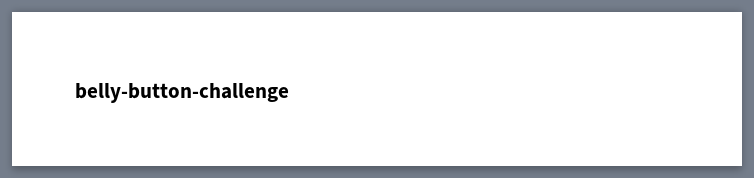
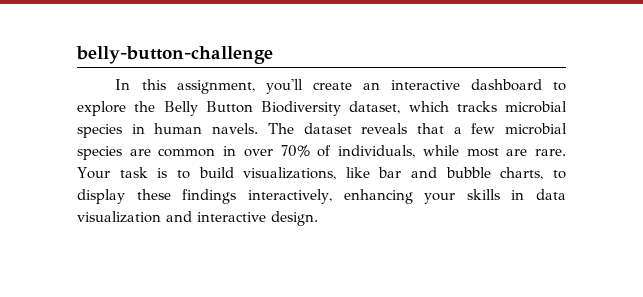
+ In this assignment, you'll create an interactive dashboard to explore the Belly Button Biodiversity dataset, which tracks microbial species in human navels. The dataset reveals that a few microbial species are common in over 70% of individuals, while most are rare. Your task is to build visualizations, like bar and bubble charts, to display these findings interactively, enhancing your skills in data visualization and interactive design.

